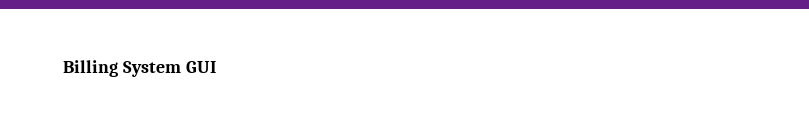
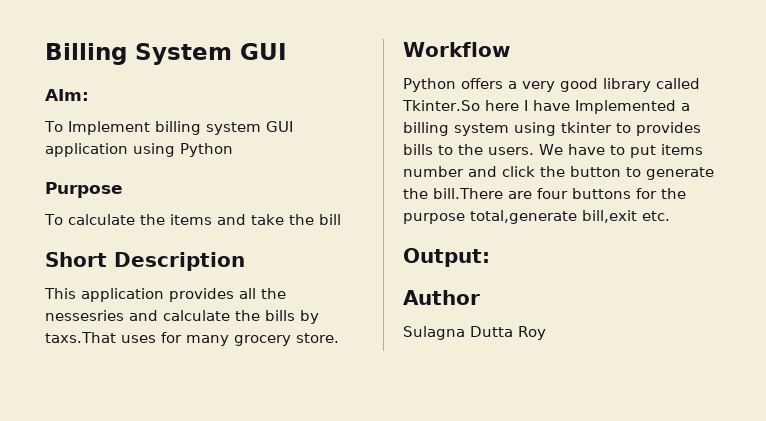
+ AIm:
+ To Implement billing system GUI application using Python
+ Purpose
+ To calculate the items and take the bill
+ Short Description
+ This application provides all the nessesries and calculate the bills by taxs.That uses for many grocery store.
+ Workflow
+ Python offers a very good library called Tkinter.So here I have Implemented a billing system using tkinter to provides bills to the users. We have to put items number and click the button to generate the bill.There are four buttons for the purpose total,generate bill,exit etc.
+ Output:
+ Author
+ Sulagna Dutta Roy

